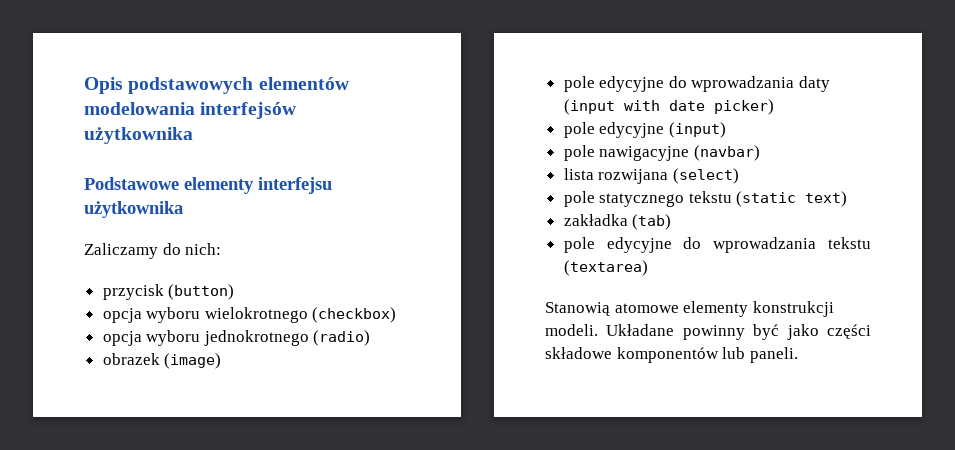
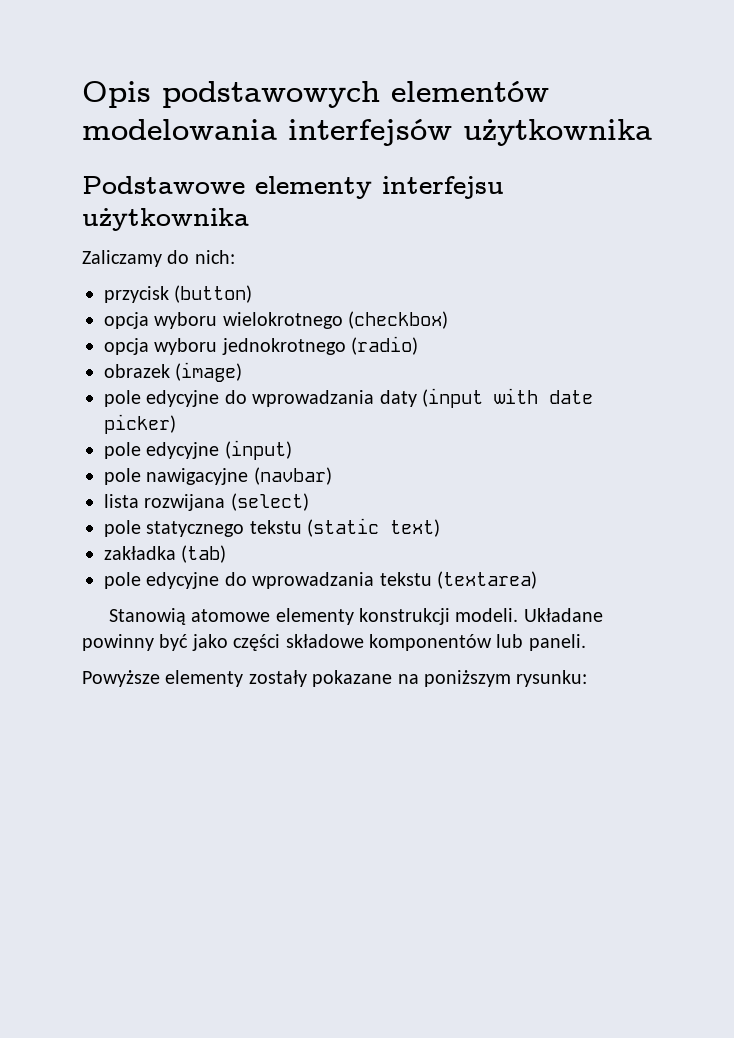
+ Powyższe elementy zostały pokazane na poniższym rysunku:

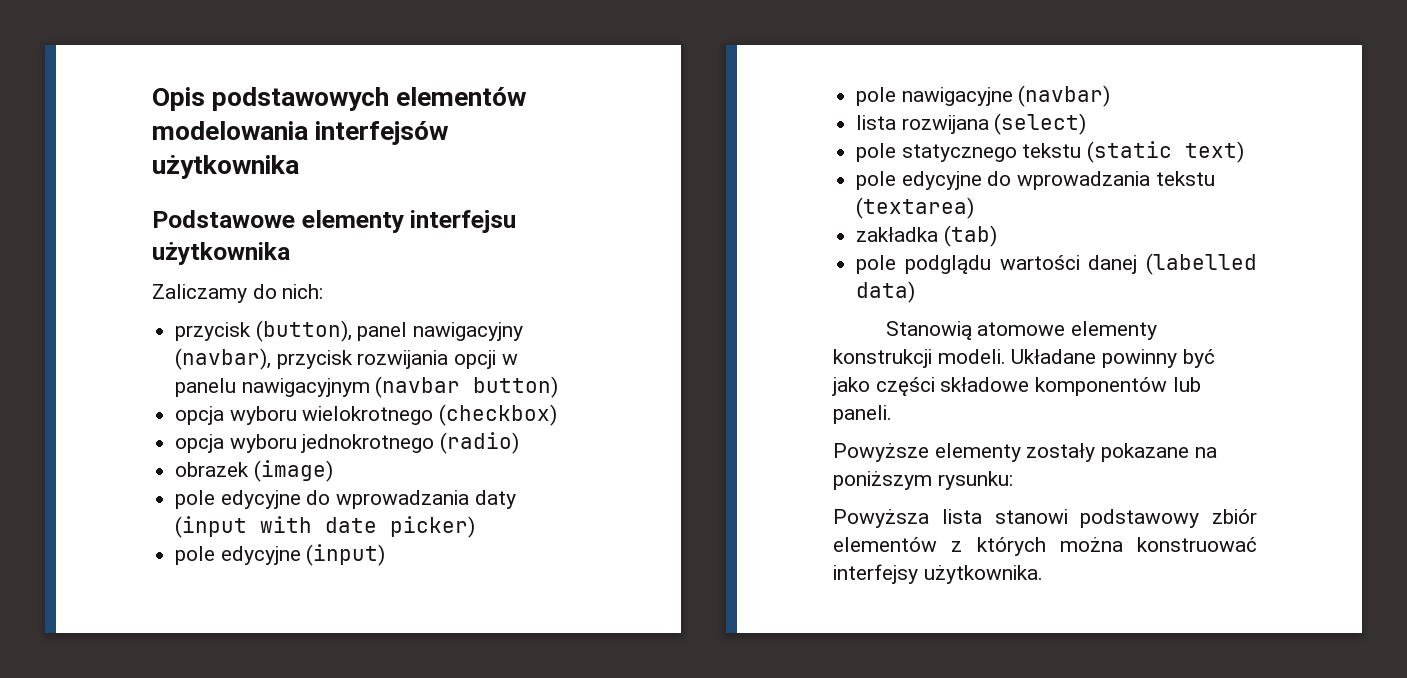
- przycisk (button)
+ przycisk (button), panel nawigacyjny (navbar), przycisk rozwijania opcji w panelu nawigacyjnym (navbar button)
- zakładka (tab)
+ zakładka (tab)
+ pole podglądu wartości danej (labelled data)
+ Powyższa lista stanowi podstawowy zbiór elementów z których można konstruować interfejsy użytkownika.

